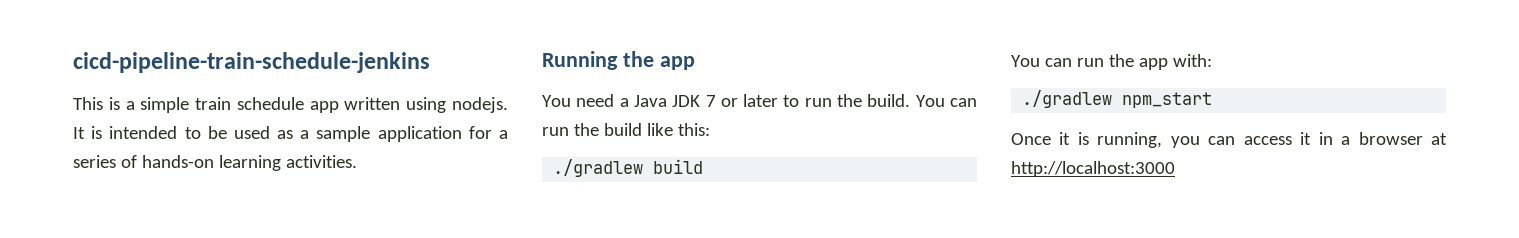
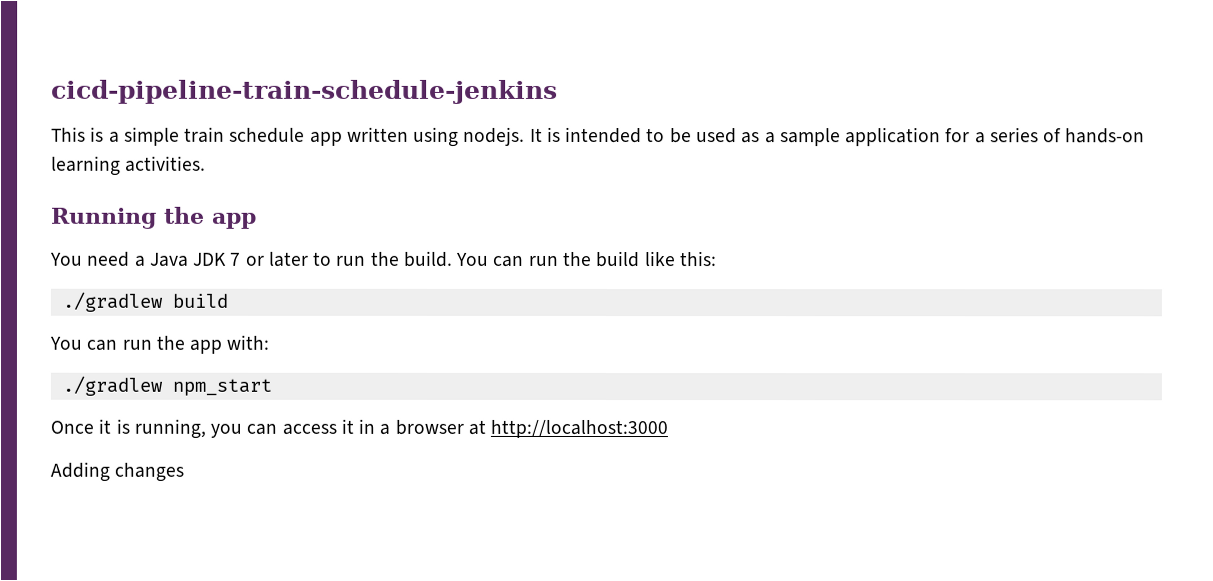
+ Adding changes

